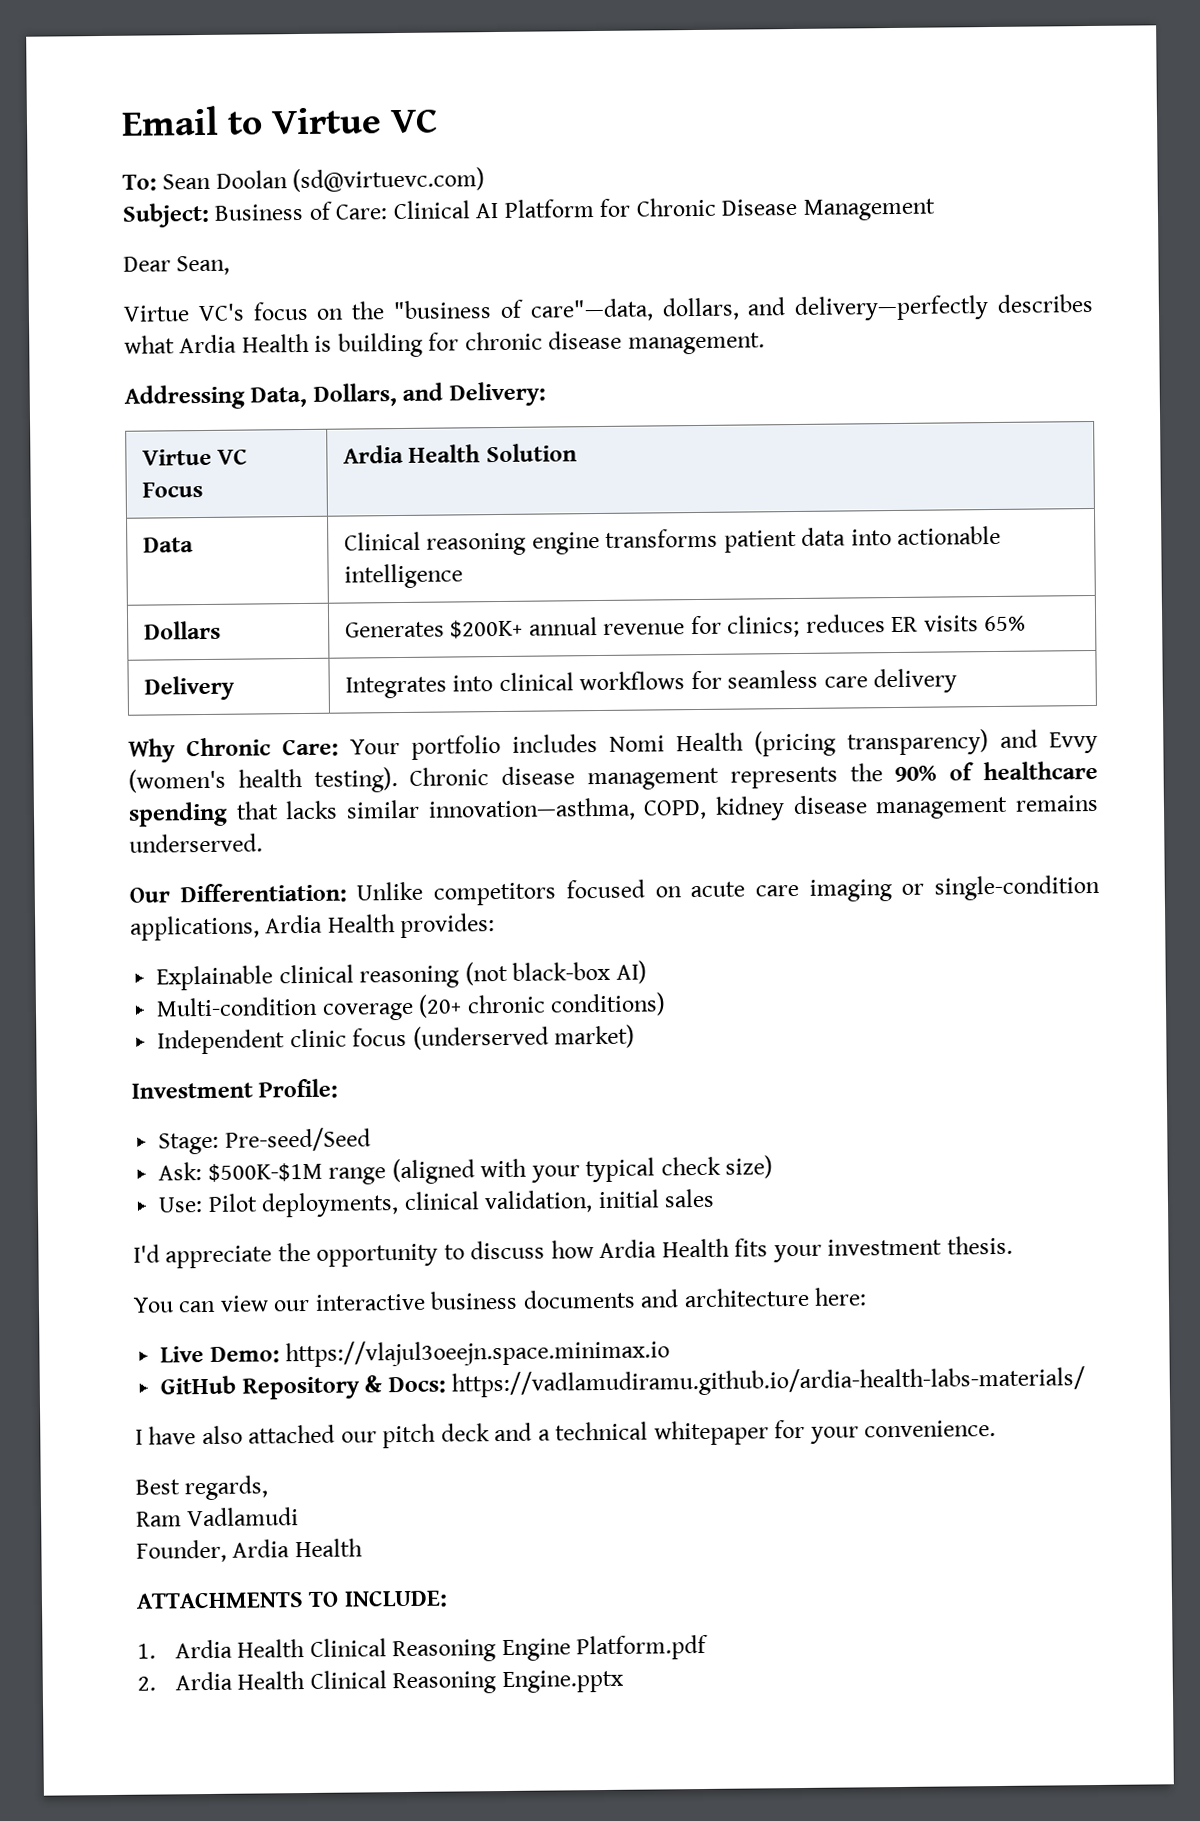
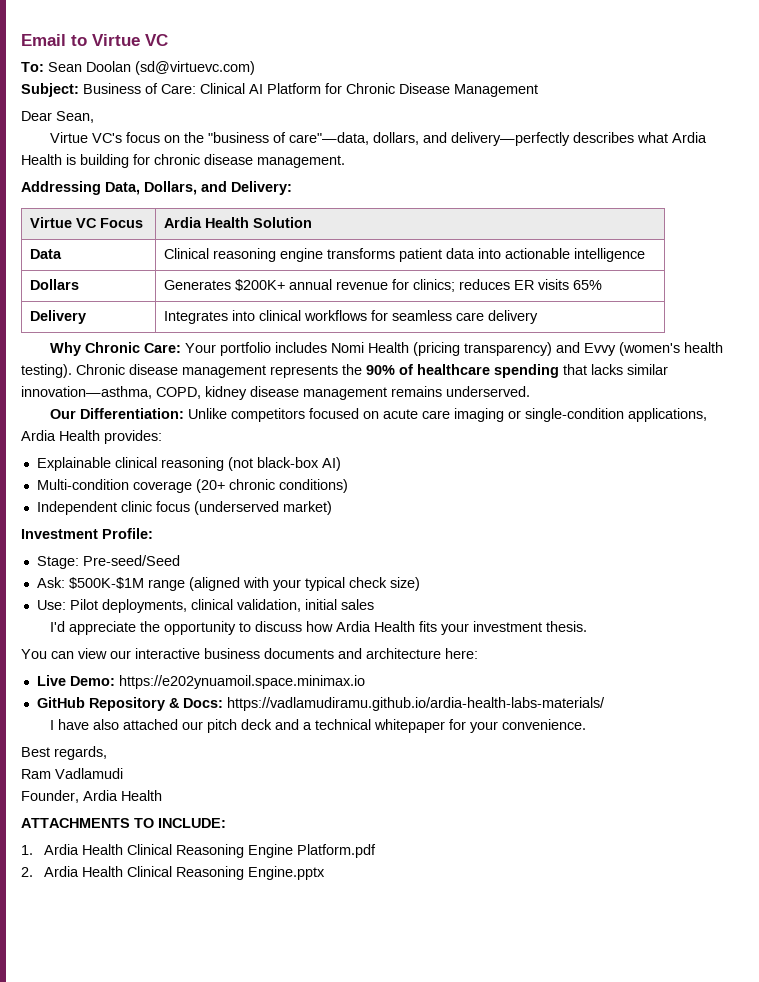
- Live Demo: https://vlajul3oeejn.space.minimax.io
+ Live Demo: https://e202ynuamoil.space.minimax.io

